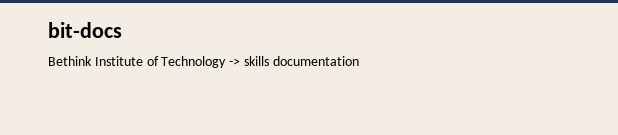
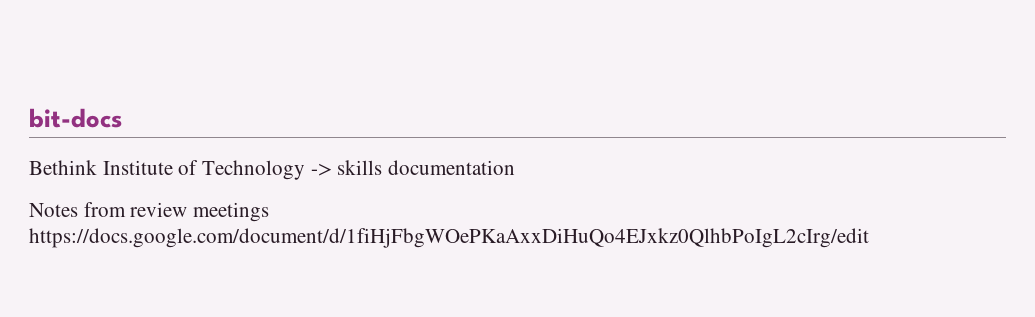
+ Notes from review meetings https://docs.google.com/document/d/1fiHjFbgWOePKaAxxDiHuQo4EJxkz0QlhbPoIgL2cIrg/edit

